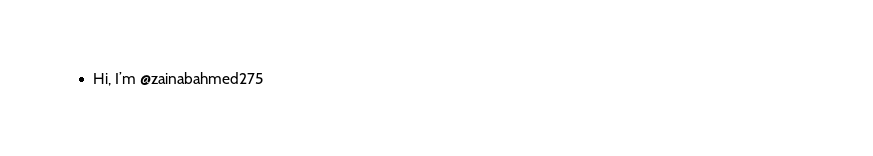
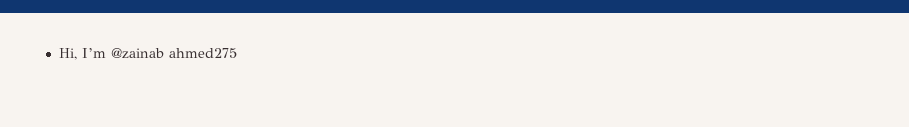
- Hi, I’m @zainabahmed275
+ Hi, I’m @zainab ahmed275

